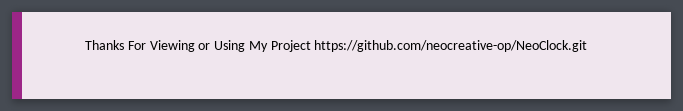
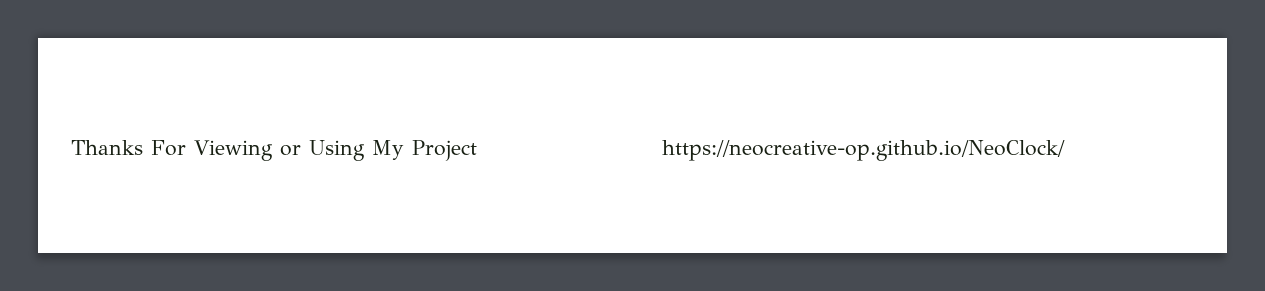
- Thanks For Viewing or Using My Project https://github.com/neocreative-op/NeoClock.git
+ Thanks For Viewing or Using My Project https://neocreative-op.github.io/NeoClock/

